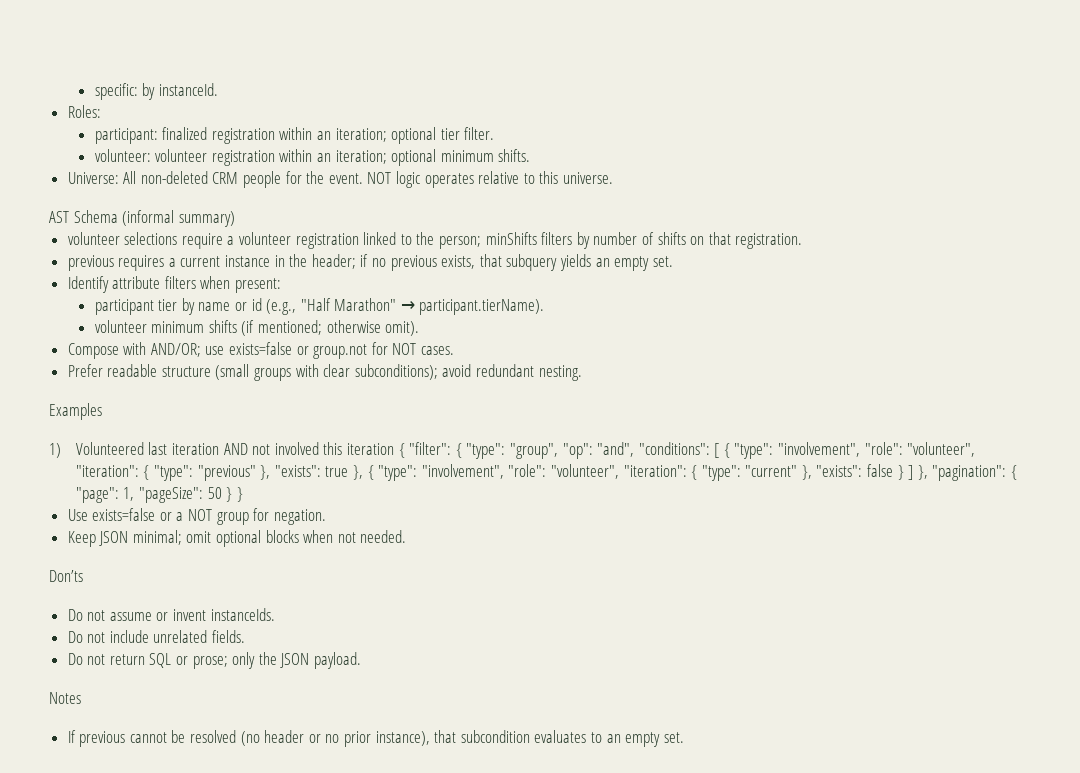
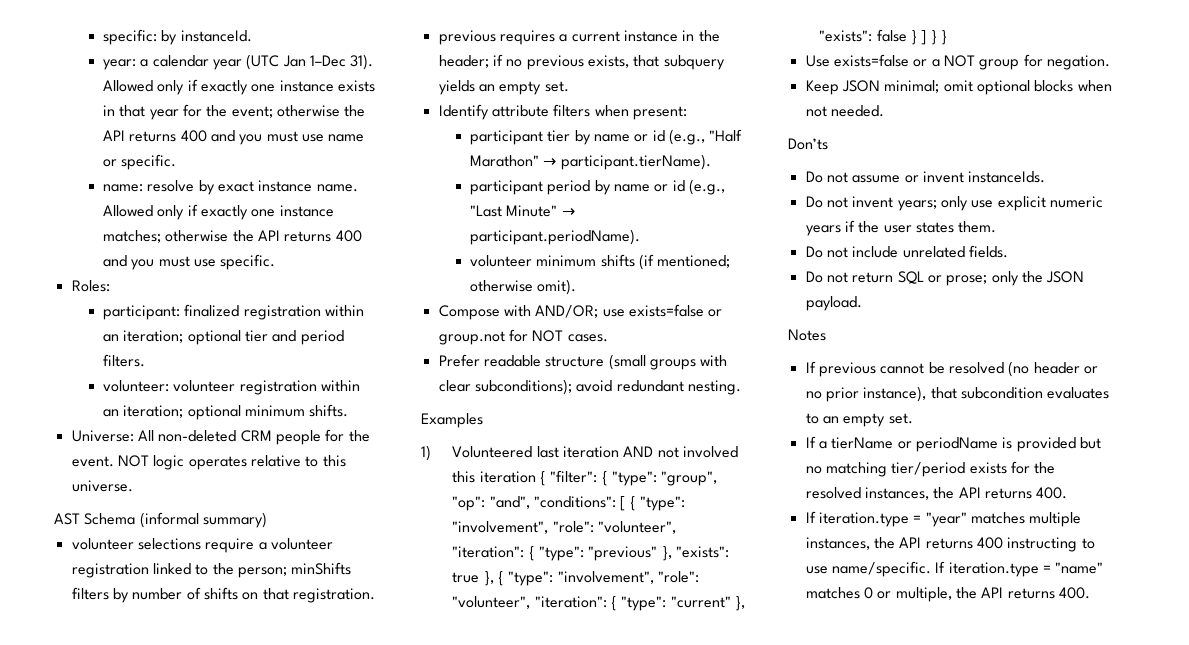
+ year: a calendar year (UTC Jan 1–Dec 31). Allowed only if exactly one instance exists in that year for the event; otherwise the API returns 400 and you must use name or specific.
+ name: resolve by exact instance name. Allowed only if exactly one instance matches; otherwise the API returns 400 and you must use specific.
- participant: finalized registration within an iteration; optional tier filter.
+ participant: finalized registration within an iteration; optional tier and period filters.
+ participant period by name or id (e.g., "Last Minute" → participant.periodName).
- 1) Volunteered last iteration AND not involved this iteration { "filter": { "type": "group", "op": "and", "conditions": [ { "type": "involvement", "role": "volunteer", "iteration": { "type": "previous" }, "exists": true }, { "type": "involvement", "role": "volunteer", "iteration": { "type": "current" }, "exists": false } ] }, "pagination": { "page": 1, "pageSize": 50 } }
+ 1) Volunteered last iteration AND not involved this iteration { "filter": { "type": "group", "op": "and", "conditions": [ { "type": "involvement", "role": "volunteer", "iteration": { "type": "previous" }, "exists": true }, { "type": "involvement", "role": "volunteer", "iteration": { "type": "current" }, "exists": false } ] } }
+ Do not invent years; only use explicit numeric years if the user states them.
+ If a tierName or periodName is provided but no matching tier/period exists for the resolved instances, the API returns 400.
+ If iteration.type = "year" matches multiple instances, the API returns 400 instructing to use name/specific. If iteration.type = "name" matches 0 or multiple, the API returns 400.

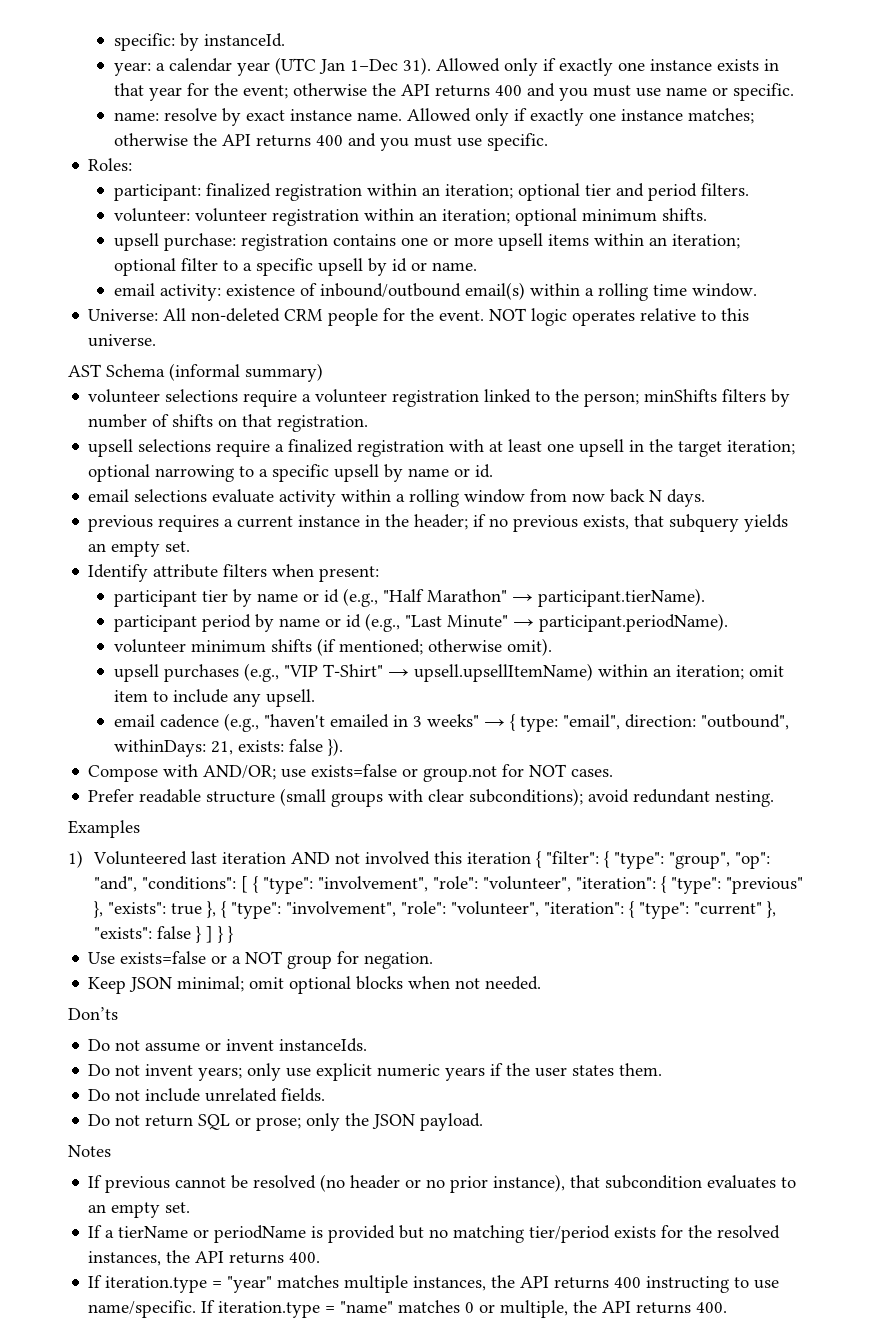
+ upsell purchase: registration contains one or more upsell items within an iteration; optional filter to a specific upsell by id or name.
+ email activity: existence of inbound/outbound email(s) within a rolling time window.
+ upsell selections require a finalized registration with at least one upsell in the target iteration; optional narrowing to a specific upsell by name or id.
+ email selections evaluate activity within a rolling window from now back N days.
+ upsell purchases (e.g., "VIP T-Shirt" → upsell.upsellItemName) within an iteration; omit item to include any upsell.
+ email cadence (e.g., "haven't emailed in 3 weeks" → { type: "email", direction: "outbound", withinDays: 21, exists: false }).

